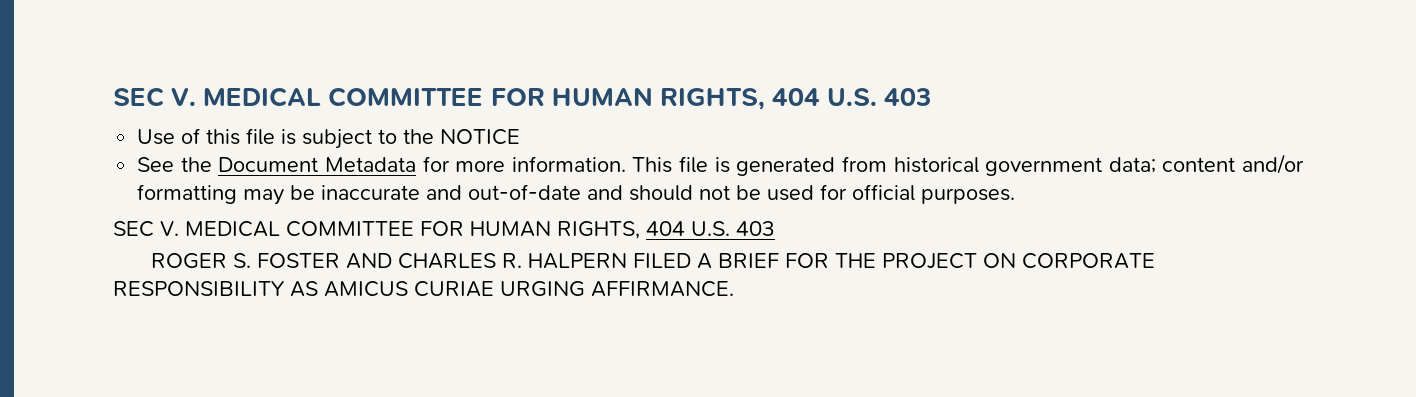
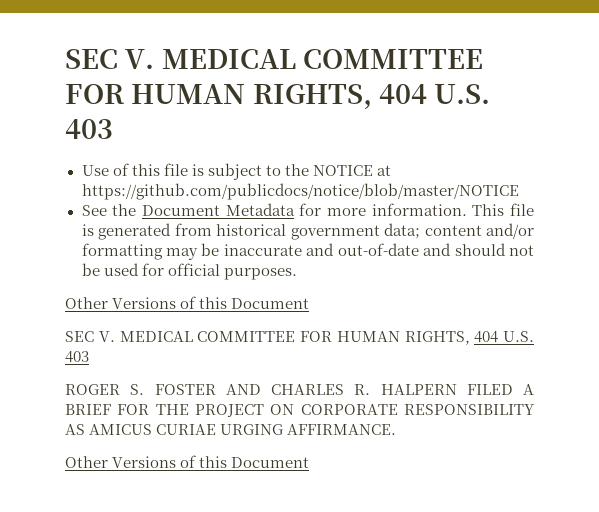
- Use of this file is subject to the NOTICE
+ Use of this file is subject to the NOTICE at https://github.com/publicdocs/notice/blob/master/NOTICE
  This file is generated from historical government data; content and/or formatting may be inaccurate and out-of-date and should not be used for official purposes.
+ Other Versions of this Document
  ROGER S. FOSTER AND CHARLES R. HALPERN FILED A BRIEF FOR THE PROJECT ON CORPORATE RESPONSIBILITY AS AMICUS CURIAE URGING AFFIRMANCE.
+ Other Versions of this Document

